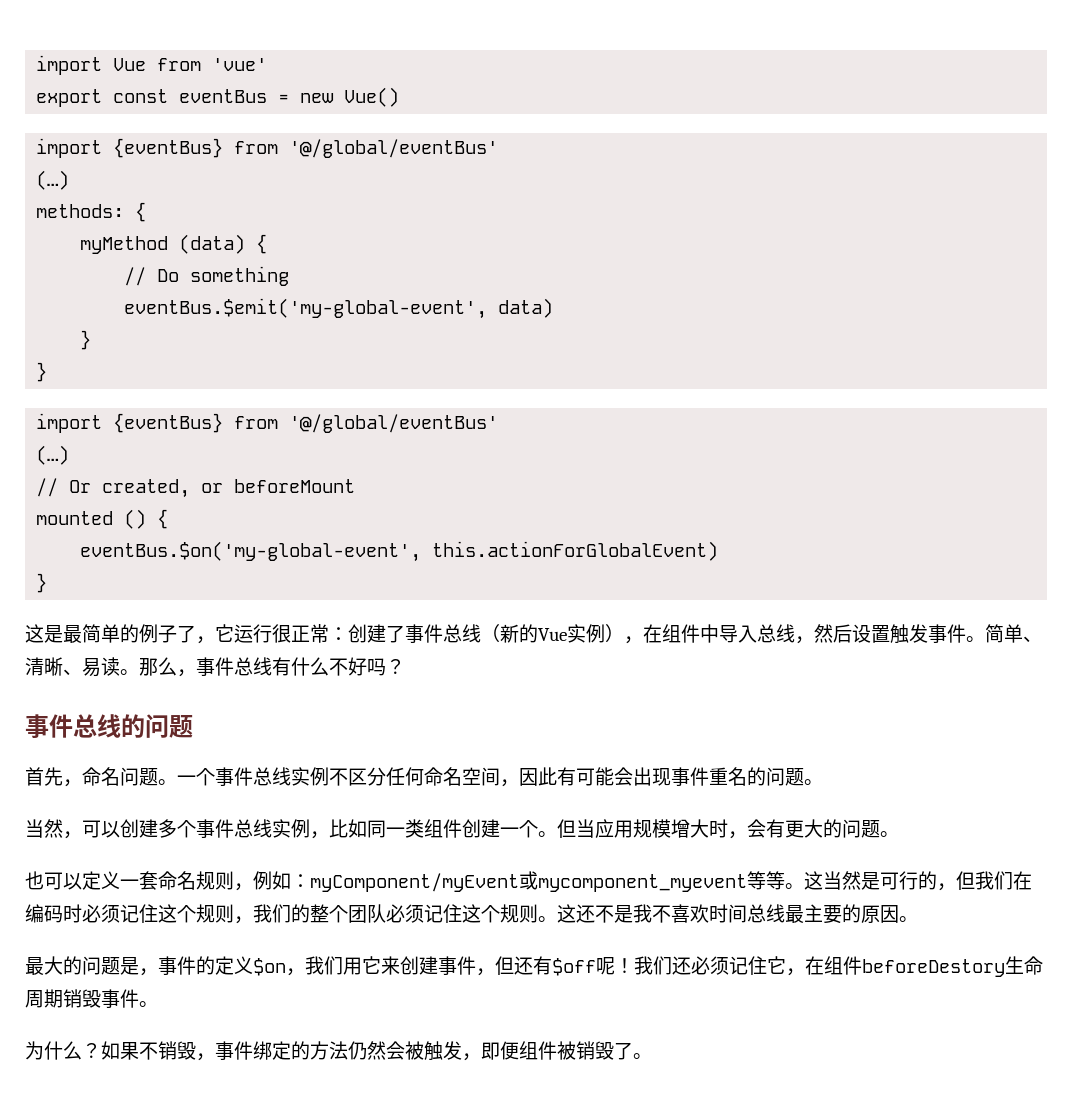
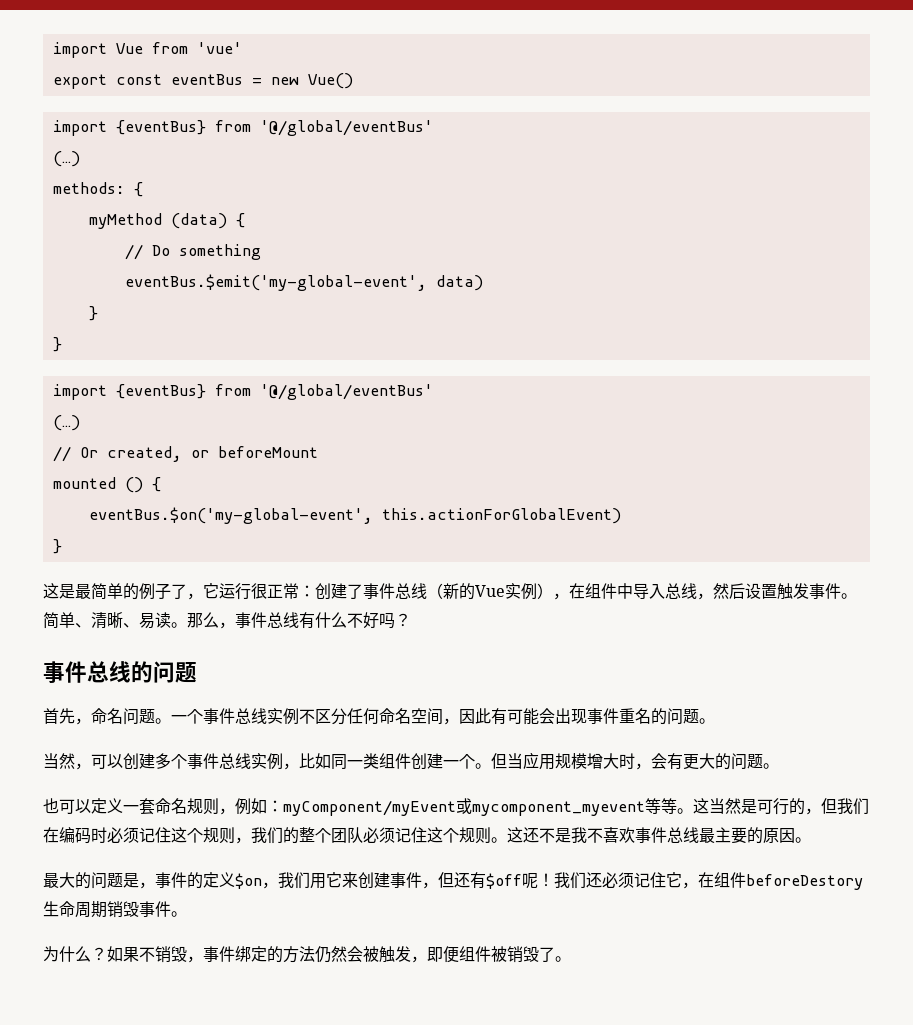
- 这还不是我不喜欢时间总线最主要的原因。
+ 这还不是我不喜欢事件总线最主要的原因。

